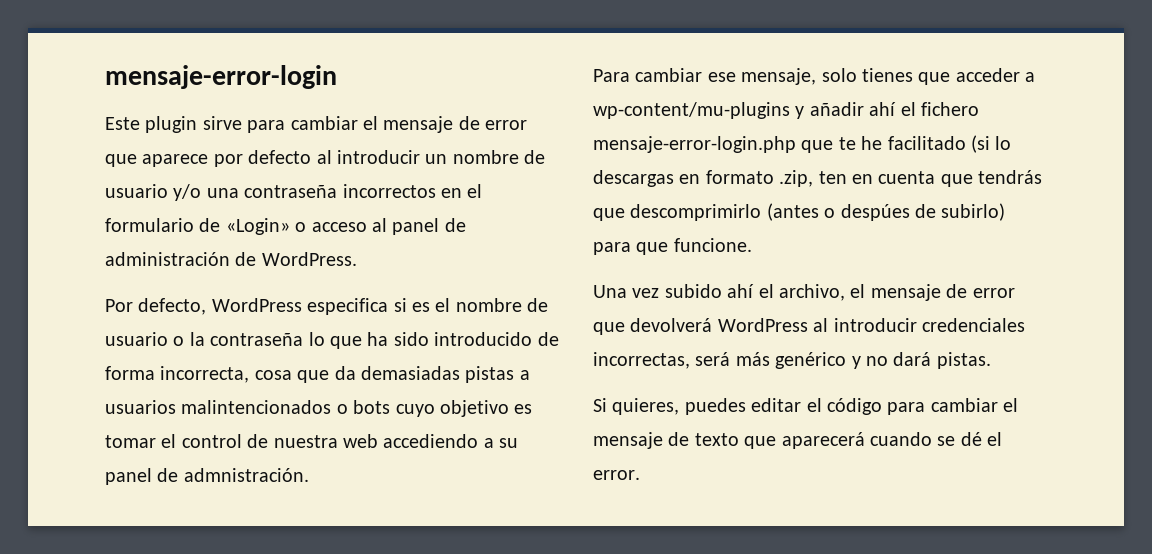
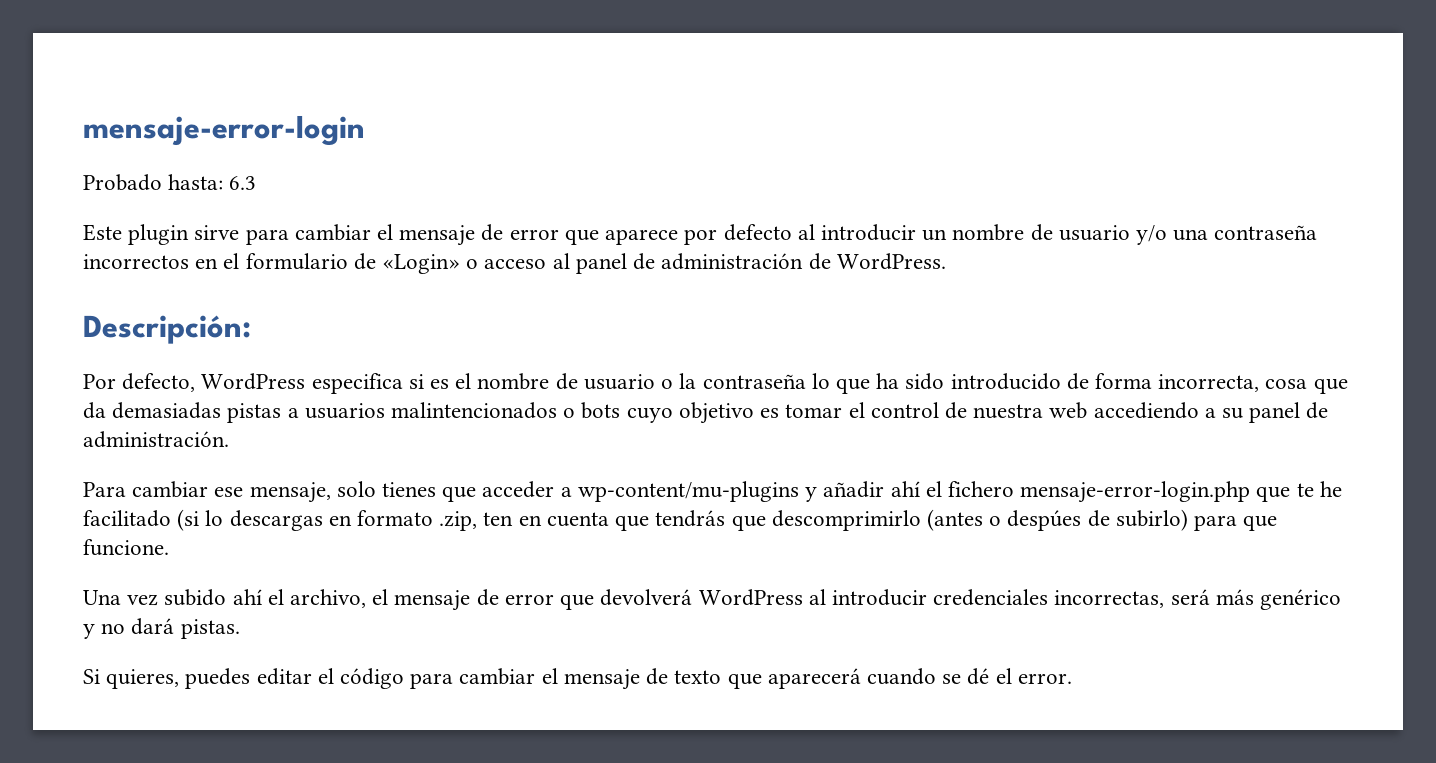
+ Probado hasta: 6.3
+ Descripción:
- Por defecto, WordPress especifica si es el nombre de usuario o la contraseña lo que ha sido introducido de forma incorrecta, cosa que da demasiadas pistas a usuarios malintencionados o bots cuyo objetivo es tomar el control de nuestra web accediendo a su panel de admnistración.
+ Por defecto, WordPress especifica si es el nombre de usuario o la contraseña lo que ha sido introducido de forma incorrecta, cosa que da demasiadas pistas a usuarios malintencionados o bots cuyo objetivo es tomar el control de nuestra web accediendo a su panel de administración.

